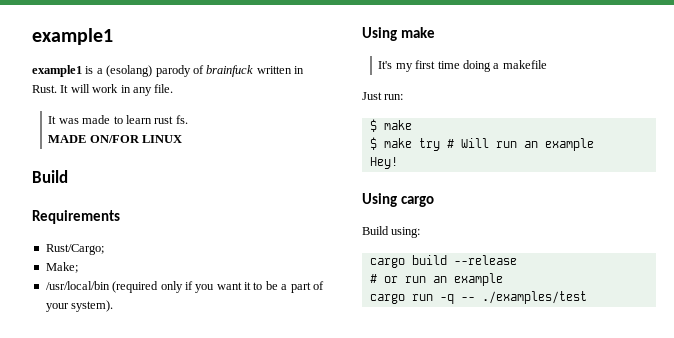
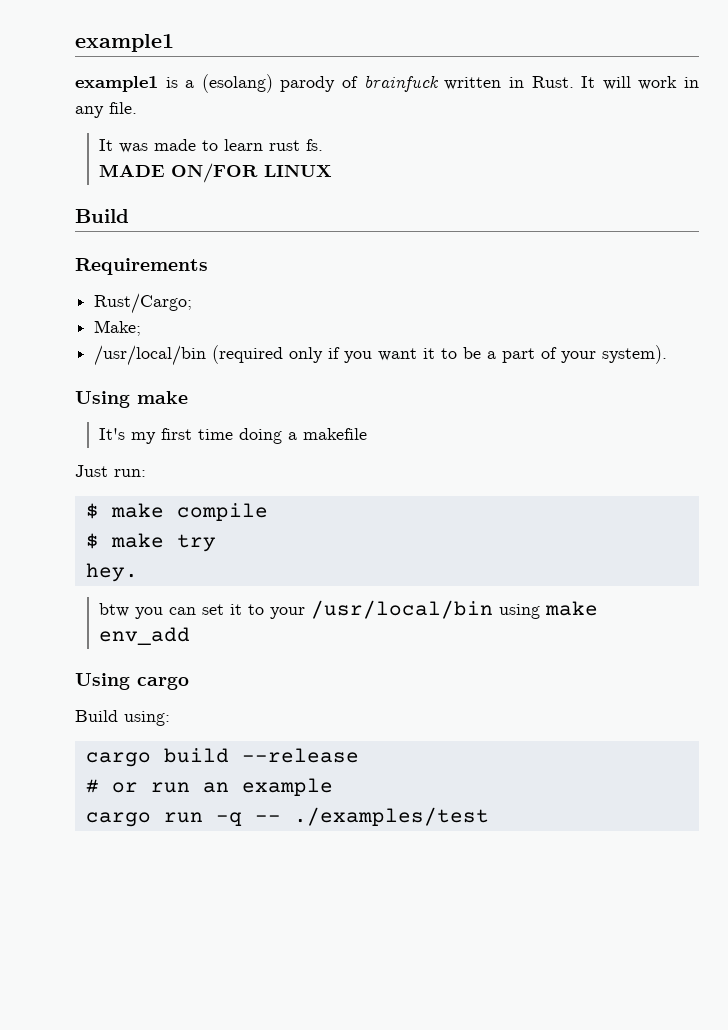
  Just run:
- $ make
+ $ make compile
- $ make try # Will run an example
- Hey!
+ $ make try
+ hey.
+ btw you can set it to your /usr/local/bin using make env_add

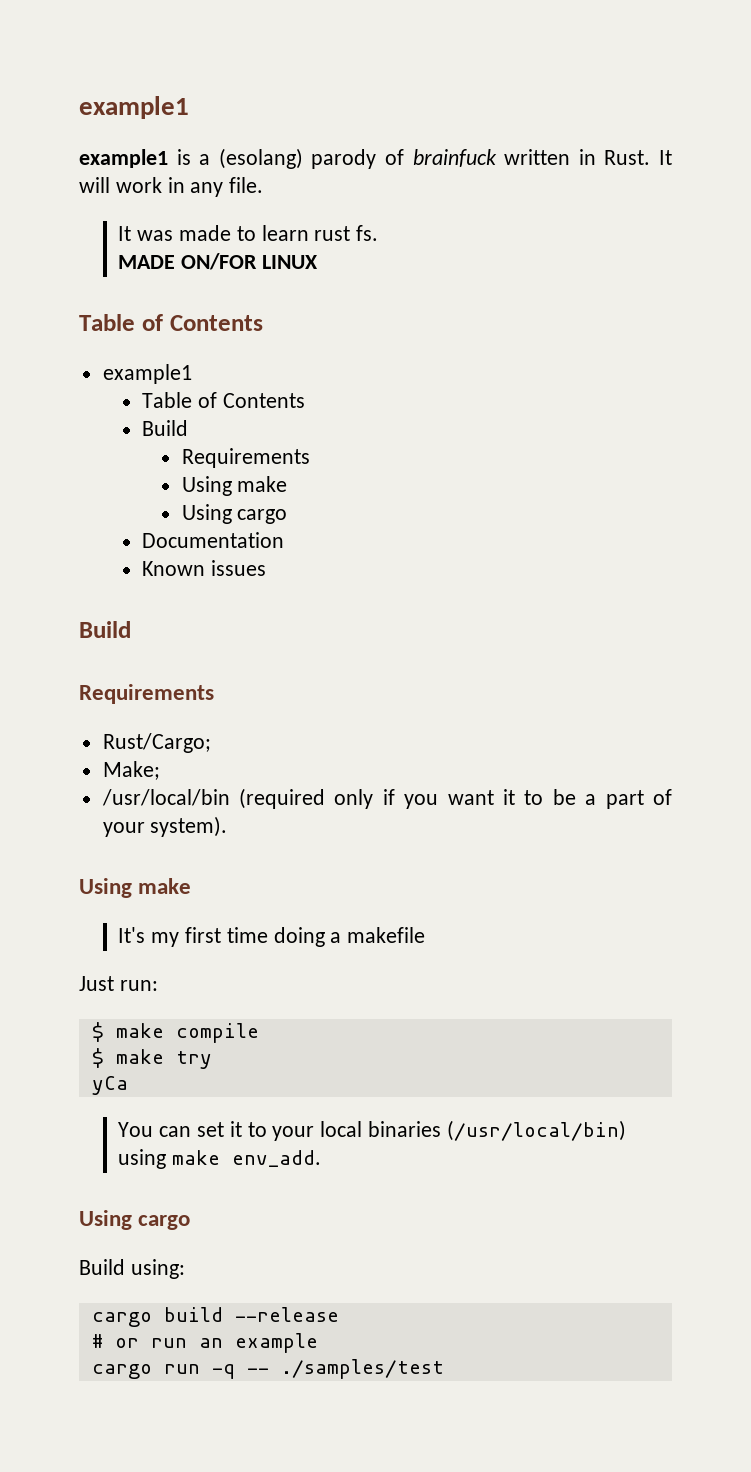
  MADE ON/FOR LINUX
+ Table of Contents
+ example1
+ Table of Contents
+ Build
+ Requirements
+ Using make
+ Using cargo
+ Documentation
+ Known issues
- hey.
- btw you can set it to your /usr/local/bin using make env_add
+ yCa
+ You can set it to your local binaries (/usr/local/bin) using make env_add.
- cargo run -q -- ./examples/test
+ cargo run -q -- ./samples/test

